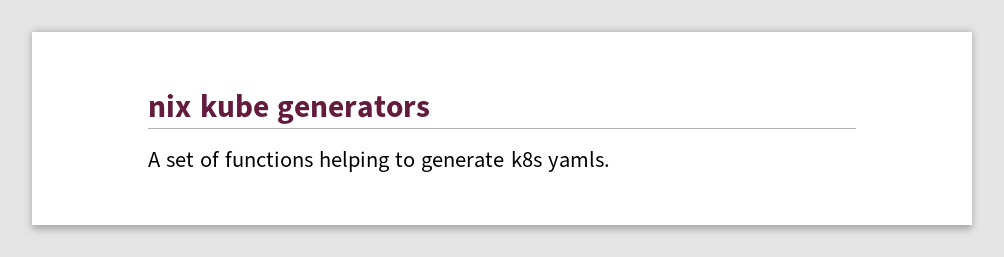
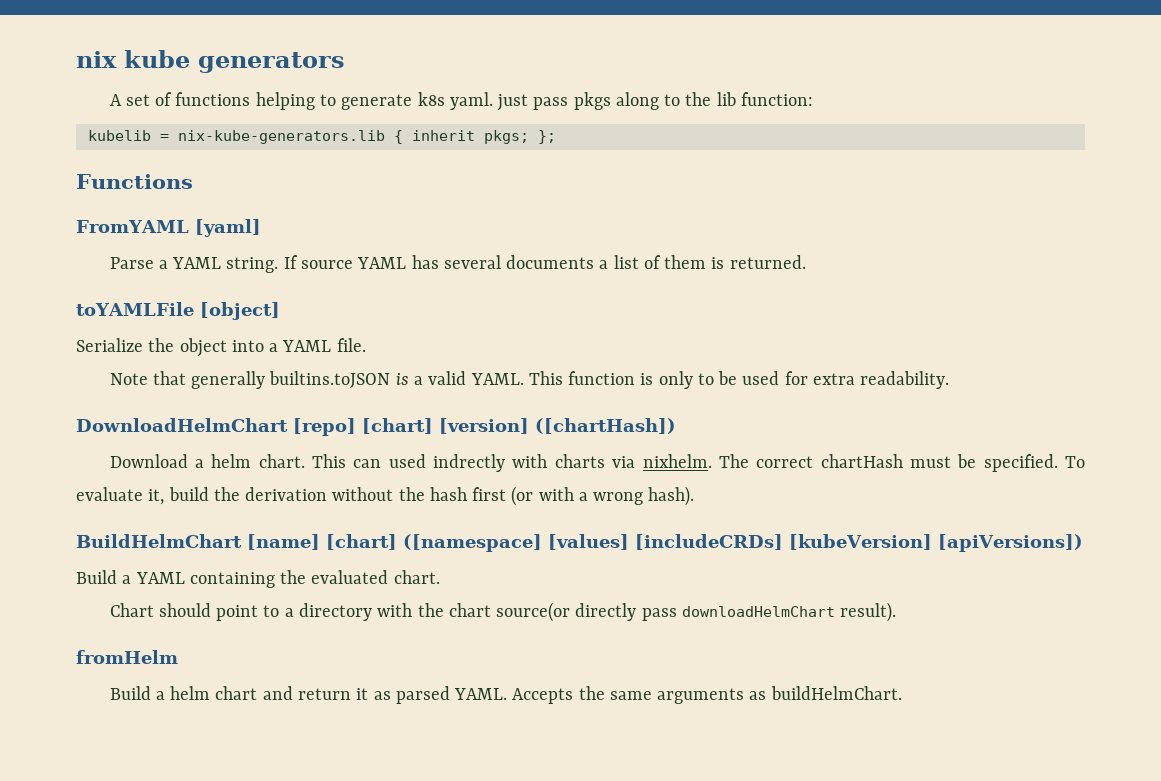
- A set of functions helping to generate k8s yamls.
+ A set of functions helping to generate k8s yaml. just pass pkgs along to the lib function:
+ kubelib = nix-kube-generators.lib { inherit pkgs; };
+ Functions
+ FromYAML [yaml]
+ Parse a YAML string. If source YAML has several documents a list of them is returned.
+ toYAMLFile [object]
+ Serialize the object into a YAML file.
+ Note that generally builtins.toJSON is a valid YAML. This function is only to be used for extra readability.
+ DownloadHelmChart [repo] [chart] [version] ([chartHash])
+ Download a helm chart. This can used indrectly with charts via nixhelm. The correct chartHash must be specified. To evaluate it, build the derivation without the hash first (or with a wrong hash).
+ BuildHelmChart [name] [chart] ([namespace] [values] [includeCRDs] [kubeVersion] [apiVersions])
+ Build a YAML containing the evaluated chart.
+ Chart should point to a directory with the chart source(or directly pass downloadHelmChart result).
+ fromHelm
+ Build a helm chart and return it as parsed YAML. Accepts the same arguments as buildHelmChart.

